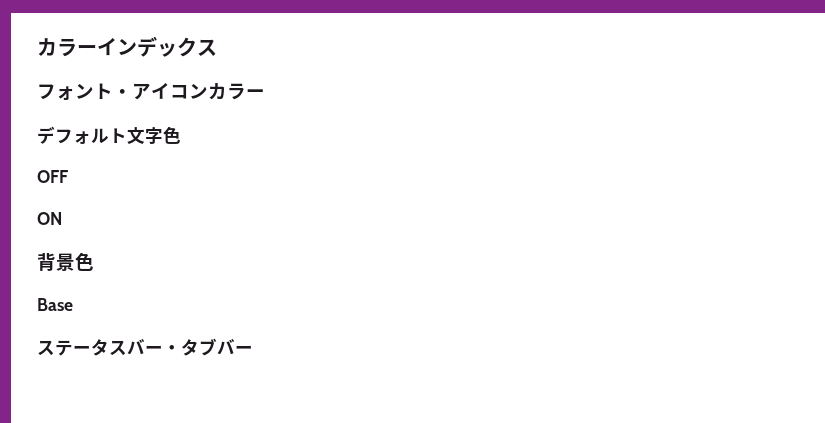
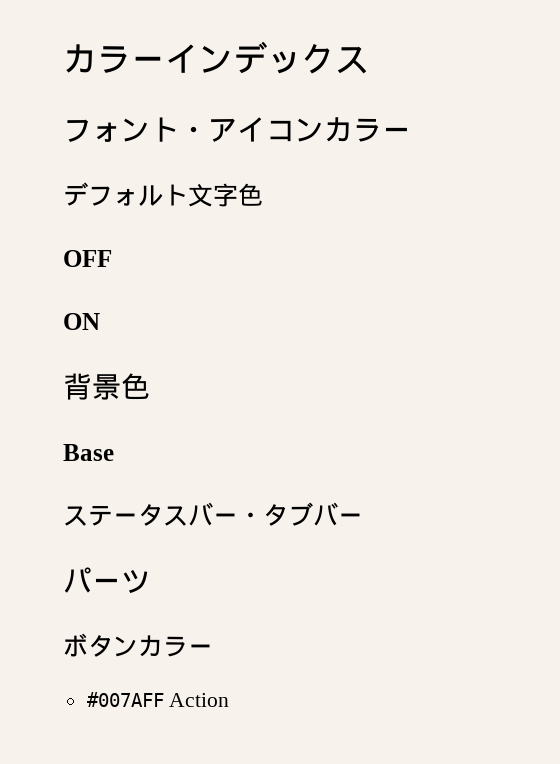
+ パーツ
+ ボタンカラー
+ #007AFF Action

